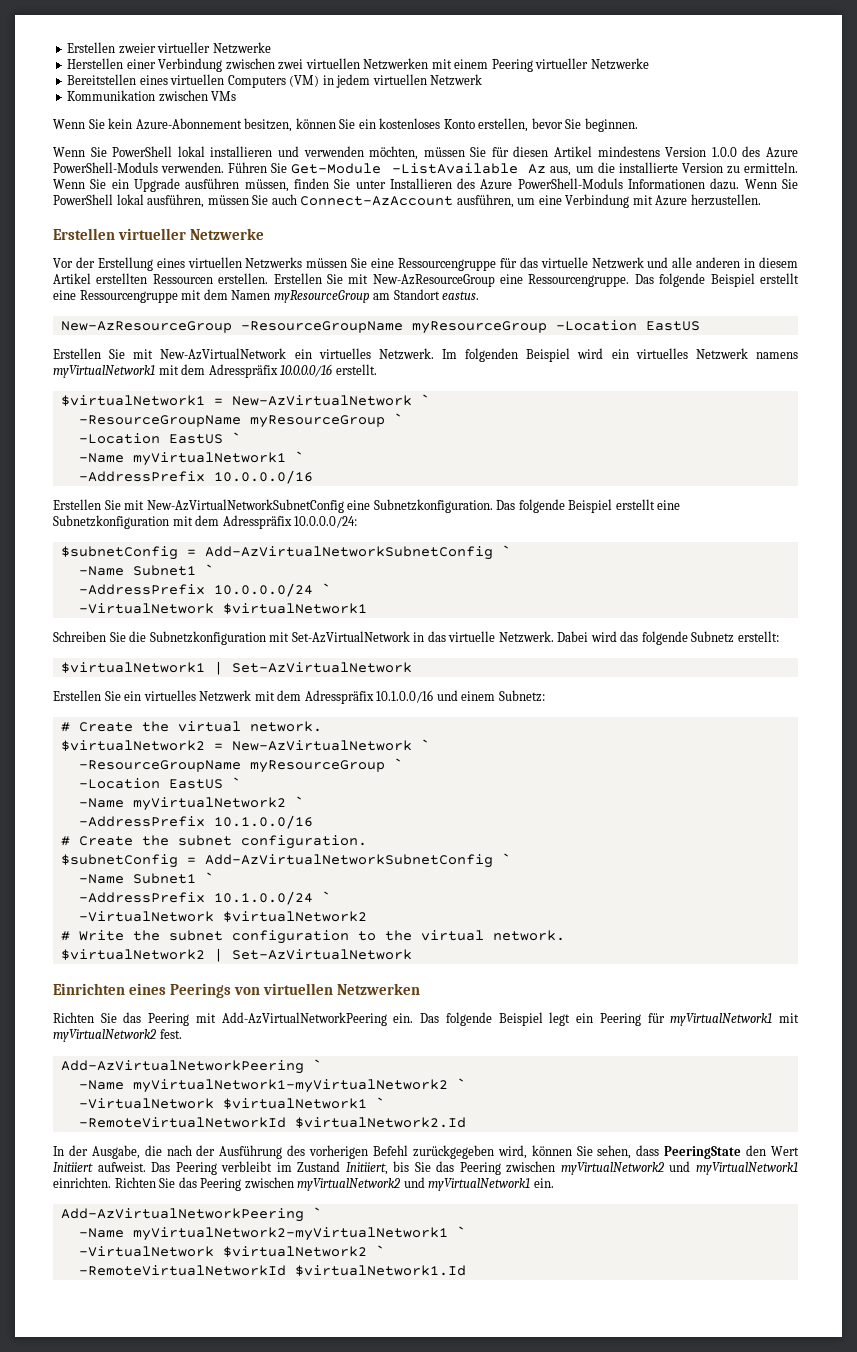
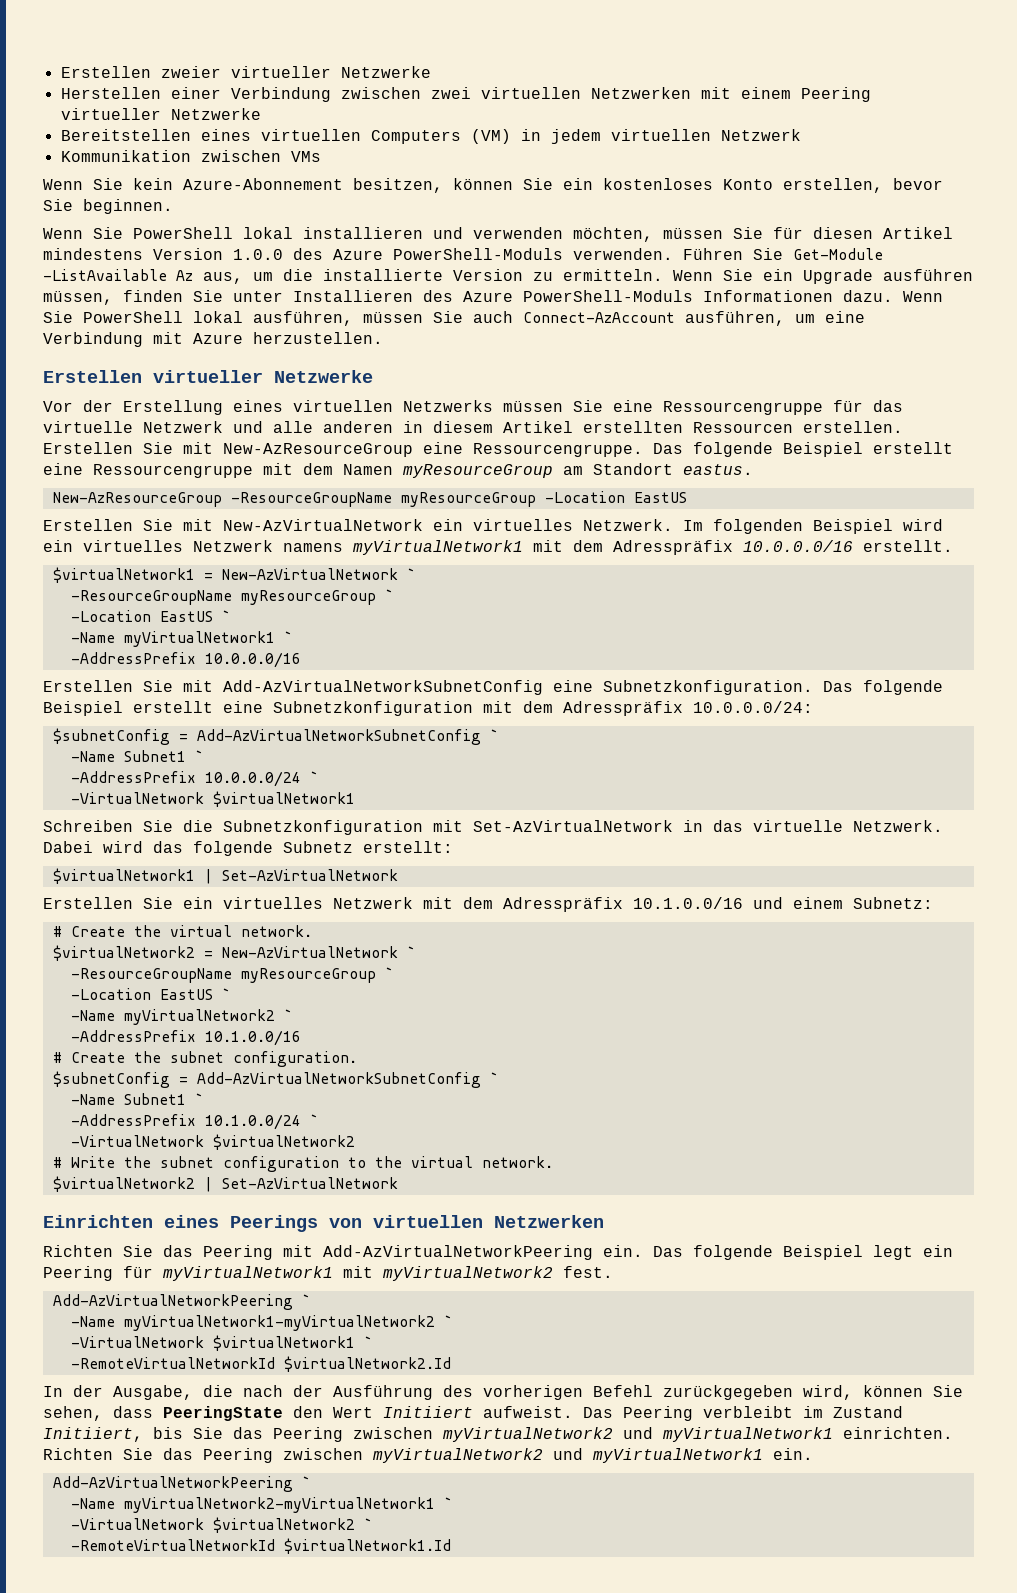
- Erstellen Sie mit New-AzVirtualNetworkSubnetConfig eine Subnetzkonfiguration.
+ Erstellen Sie mit Add-AzVirtualNetworkSubnetConfig eine Subnetzkonfiguration.

